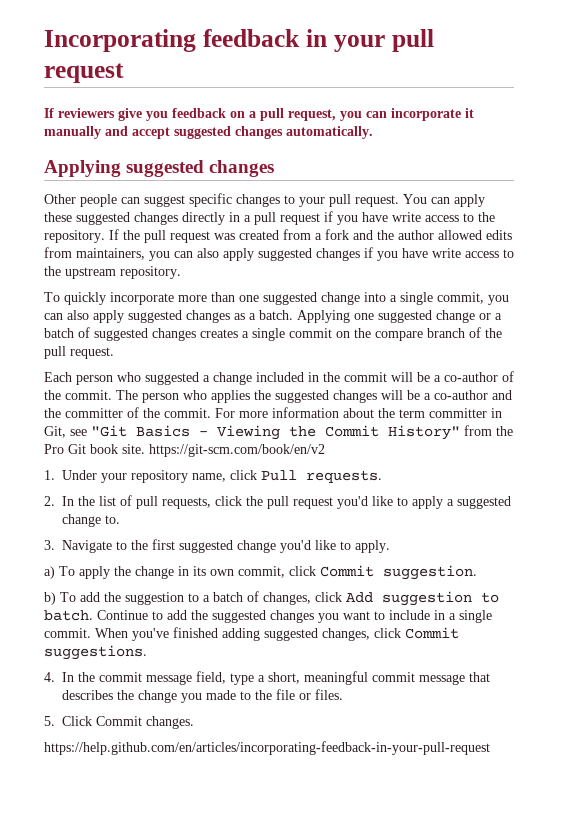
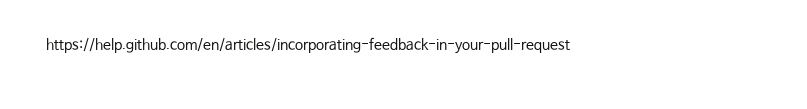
- Incorporating feedback in your pull request
- If reviewers give you feedback on a pull request, you can incorporate it manually and accept suggested changes automatically.
- Applying suggested changes
- Other people can suggest specific changes to your pull request. You can apply these suggested changes directly in a pull request if you have write access to the repository. If the pull request was created from a fork and the author allowed edits from maintainers, you can also apply suggested changes if you have write access to the upstream repository.
- To quickly incorporate more than one suggested change into a single commit, you can also apply suggested changes as a batch. Applying one suggested change or a batch of suggested changes creates a single commit on the compare branch of the pull request.
- Each person who suggested a change included in the commit will be a co-author of the commit. The person who applies the suggested changes will be a co-author and the committer of the commit. For more information about the term committer in Git, see "Git Basics - Viewing the Commit History" from the Pro Git book site. https://git-scm.com/book/en/v2
- 1. Under your repository name, click Pull requests.
- 2. In the list of pull requests, click the pull request you'd like to apply a suggested change to.
- 3. Navigate to the first suggested change you'd like to apply.
- a) To apply the change in its own commit, click Commit suggestion.
- b) To add the suggestion to a batch of changes, click Add suggestion to batch. Continue to add the suggested changes you want to include in a single commit. When you've finished adding suggested changes, click Commit suggestions.
- 4. In the commit message field, type a short, meaningful commit message that describes the change you made to the file or files.
- 5. Click Commit changes.

